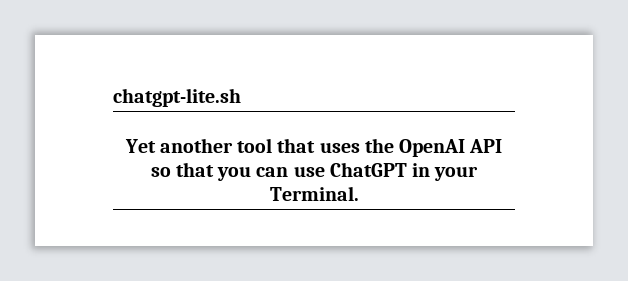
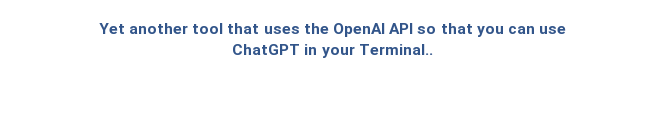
- chatgpt-lite.sh
- Yet another tool that uses the OpenAI API so that you can use ChatGPT in your Terminal.
+ Yet another tool that uses the OpenAI API so that you can use ChatGPT in your Terminal..

